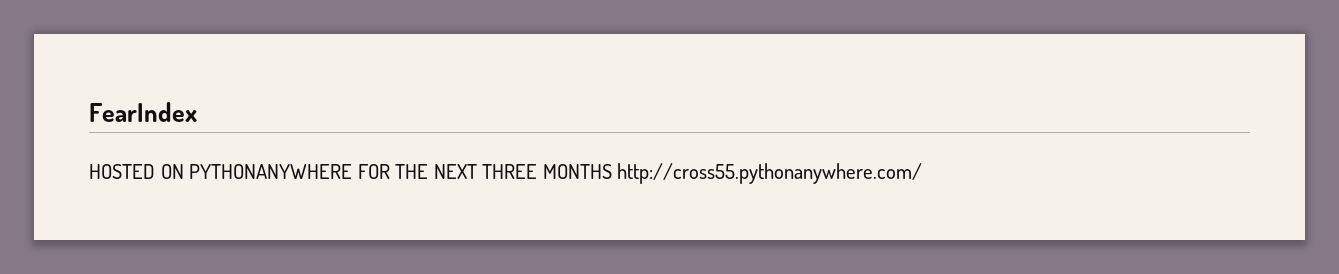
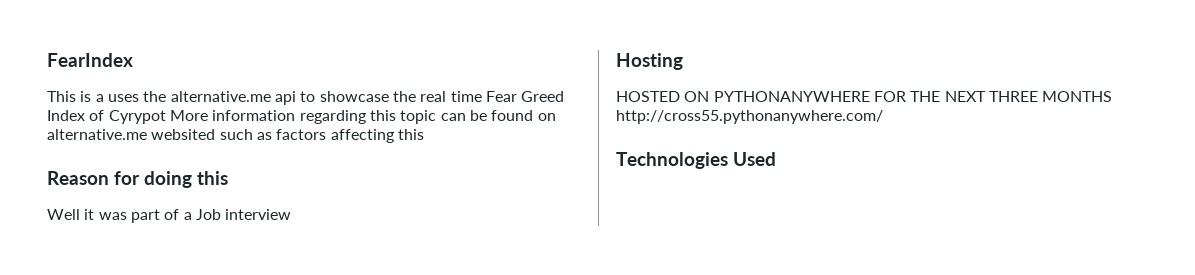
+ This is a uses the alternative.me api to showcase the real time Fear Greed Index of Cyrypot More information regarding this topic can be found on alternative.me websited such as factors affecting this
+ Reason for doing this
+ Well it was part of a Job interview
+ Hosting
+ Technologies Used

